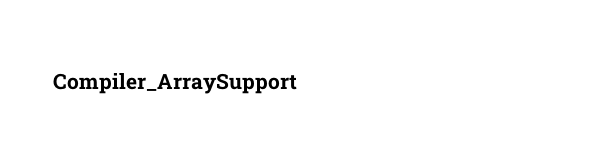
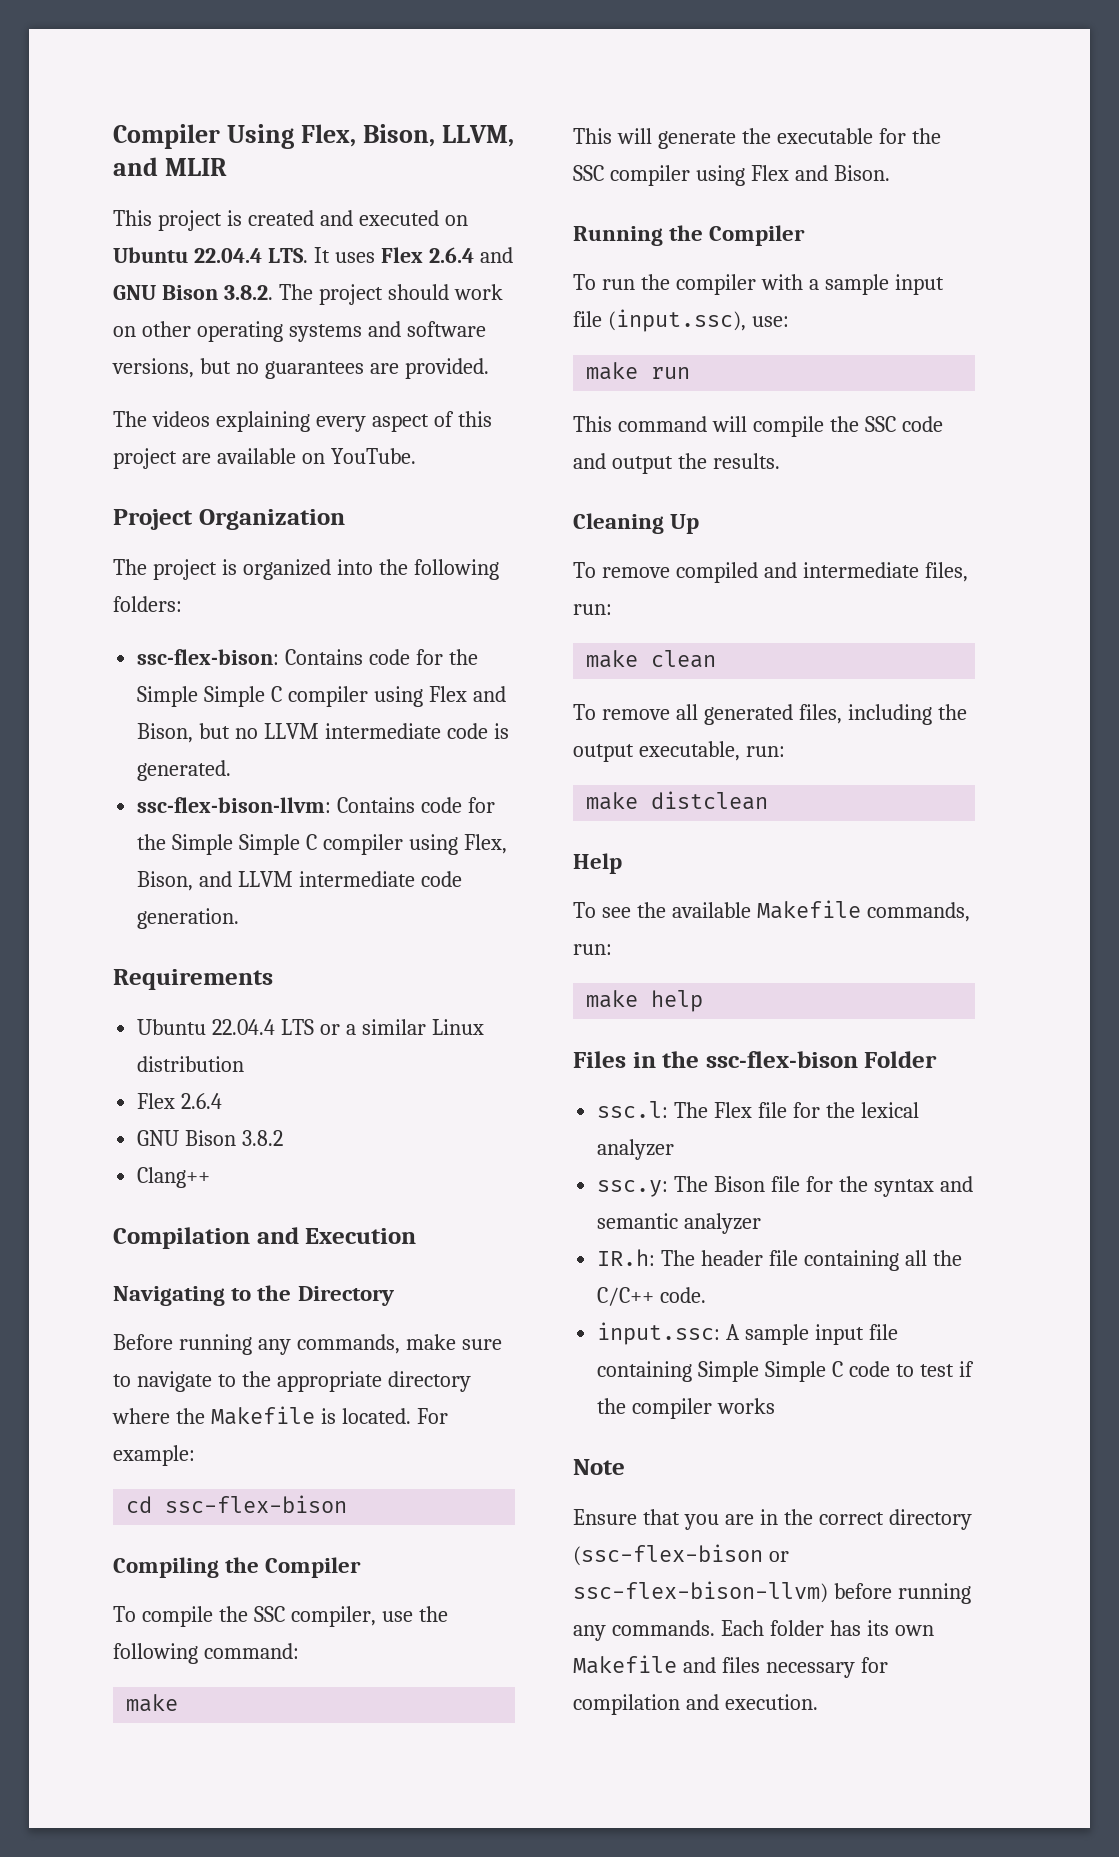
- Compiler_ArraySupport
+ Compiler Using Flex, Bison, LLVM, and MLIR
+ This project is created and executed on Ubuntu 22.04.4 LTS. It uses Flex 2.6.4 and GNU Bison 3.8.2. The project should work on other operating systems and software versions, but no guarantees are provided.
+ The videos explaining every aspect of this project are available on YouTube.
+ Project Organization
+ The project is organized into the following folders:
+ ssc-flex-bison: Contains code for the Simple Simple C compiler using Flex and Bison, but no LLVM intermediate code is generated.
+ ssc-flex-bison-llvm: Contains code for the Simple Simple C compiler using Flex, Bison, and LLVM intermediate code generation.
+ Requirements
+ Ubuntu 22.04.4 LTS or a similar Linux distribution
+ Flex 2.6.4
+ GNU Bison 3.8.2
+ Clang++
+ Compilation and Execution
+ Navigating to the Directory
+ Before running any commands, make sure to navigate to the appropriate directory where the Makefile is located. For example:
+ cd ssc-flex-bison
+ Compiling the Compiler
+ To compile the SSC compiler, use the following command:
+ make
+ This will generate the executable for the SSC compiler using Flex and Bison.
+ Running the Compiler
+ To run the compiler with a sample input file (input.ssc), use:
+ make run
+ This command will compile the SSC code and output the results.
+ Cleaning Up
+ To remove compiled and intermediate files, run:
+ make clean
+ To remove all generated files, including the output executable, run:
+ make distclean
+ Help
+ To see the available Makefile commands, run:
+ make help
+ Files in the ssc-flex-bison Folder
+ ssc.l: The Flex file for the lexical analyzer
+ ssc.y: The Bison file for the syntax and semantic analyzer
+ IR.h: The header file containing all the C/C++ code.
+ input.ssc: A sample input file containing Simple Simple C code to test if the compiler works
+ Note
+ Ensure that you are in the correct directory (ssc-flex-bison or ssc-flex-bison-llvm) before running any commands. Each folder has its own Makefile and files necessary for compilation and execution.

